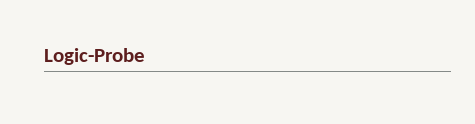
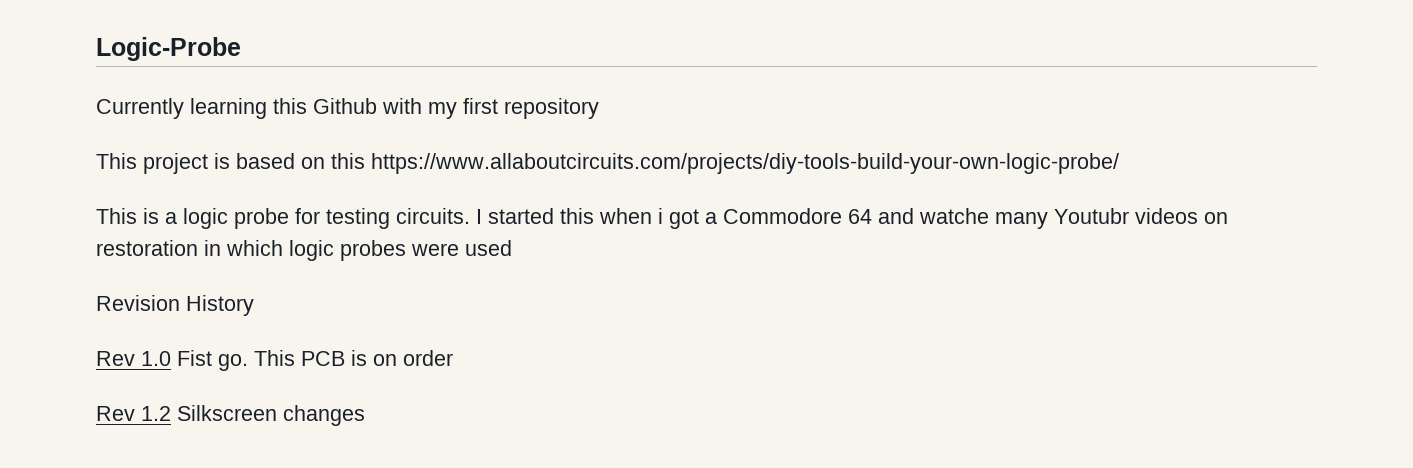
+ Currently learning this Github with my first repository
+ This project is based on this https://www.allaboutcircuits.com/projects/diy-tools-build-your-own-logic-probe/
+ This is a logic probe for testing circuits. I started this when i got a Commodore 64 and watche many Youtubr videos on restoration in which logic probes were used
+ Revision History
+ Rev 1.0 Fist go. This PCB is on order
+ Rev 1.2 Silkscreen changes

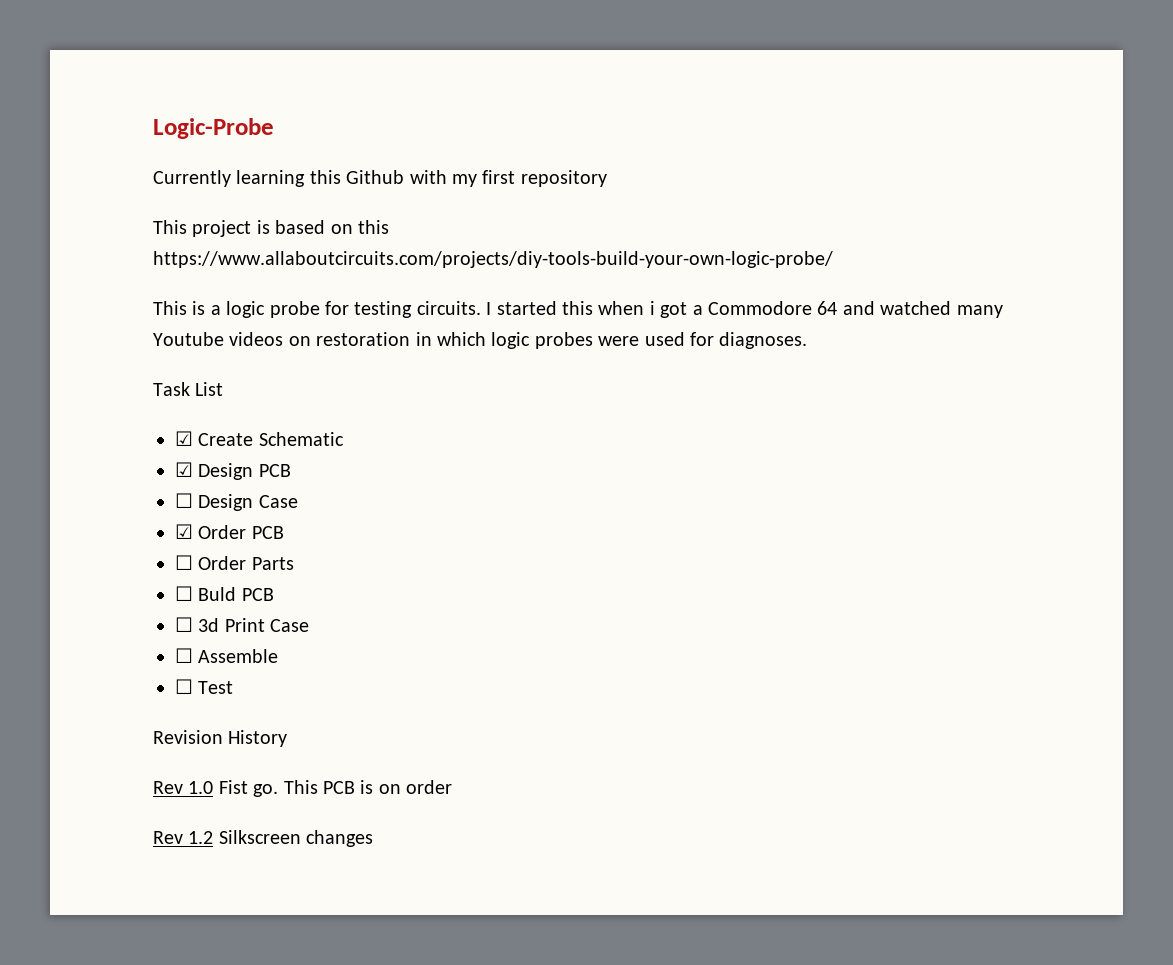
- I started this when i got a Commodore 64 and watche many Youtubr videos on restoration in which logic probes were used
+ I started this when i got a Commodore 64 and watched many Youtube videos on restoration in which logic probes were used for diagnoses.
+ Task List
+ ☑ Create Schematic
+ ☑ Design PCB
+ ☐ Design Case
+ ☑ Order PCB
+ ☐ Order Parts
+ ☐ Buld PCB
+ ☐ 3d Print Case
+ ☐ Assemble
+ ☐ Test

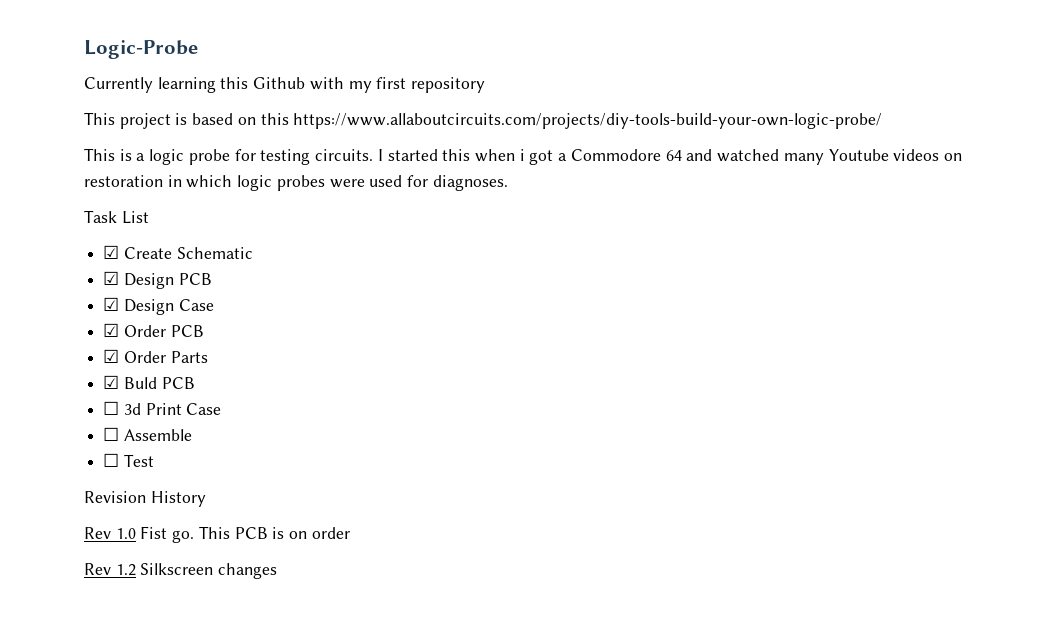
- ☐ Design Case
+ ☑ Design Case
- ☐ Order Parts
+ ☑ Order Parts
- ☐ Buld PCB
+ ☑ Buld PCB

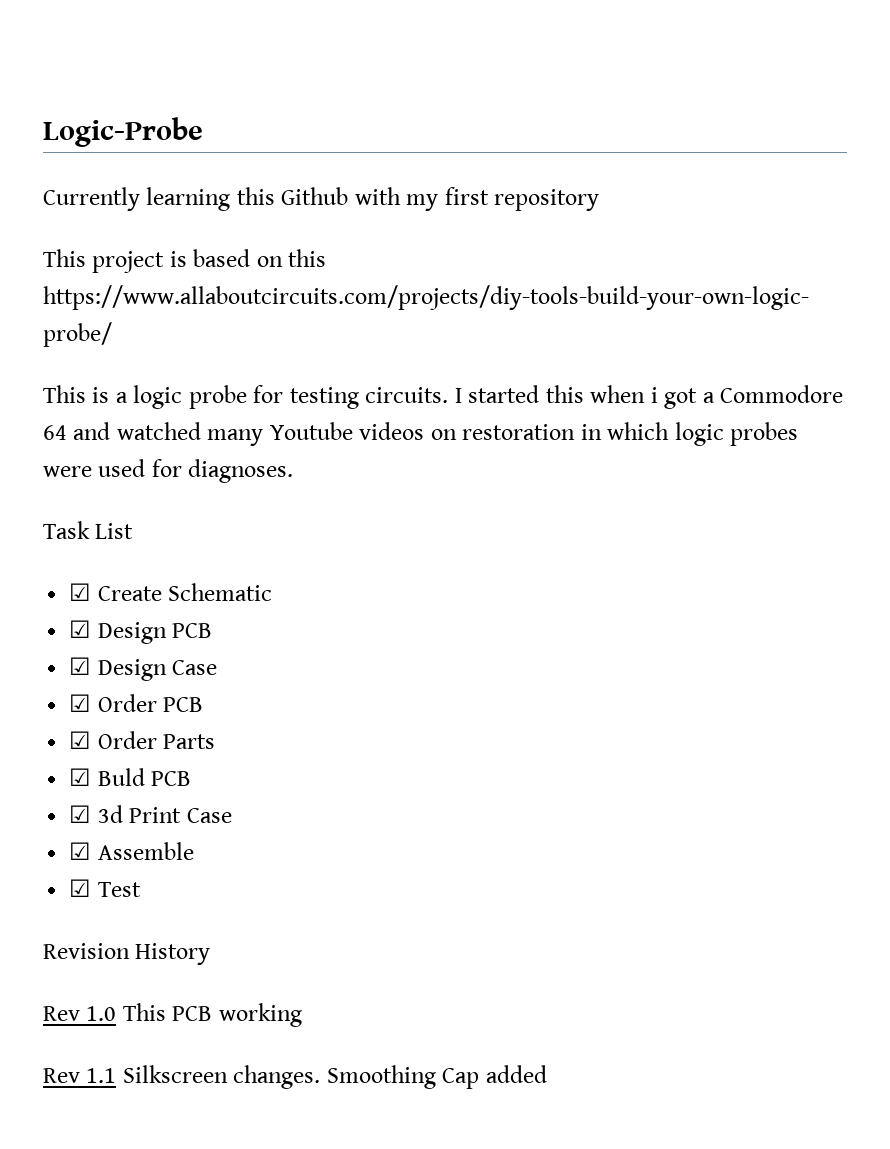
- ☐ 3d Print Case
+ ☑ 3d Print Case
- ☐ Assemble
+ ☑ Assemble
- ☐ Test
+ ☑ Test
- Rev 1.0 Fist go. This PCB is on order
- Rev 1.2 Silkscreen changes
+ Rev 1.0 This PCB working
+ Rev 1.1 Silkscreen changes. Smoothing Cap added

